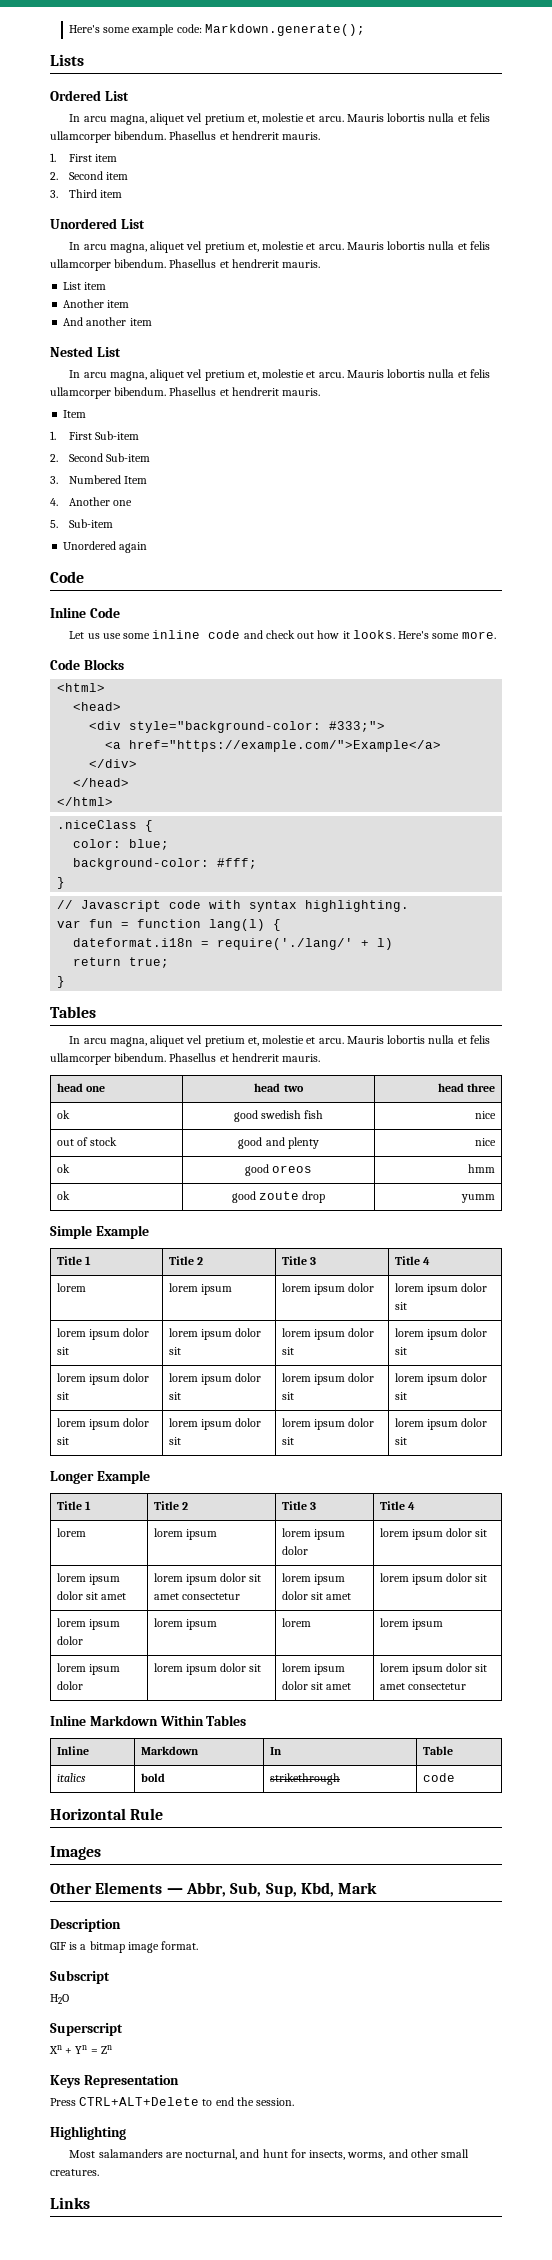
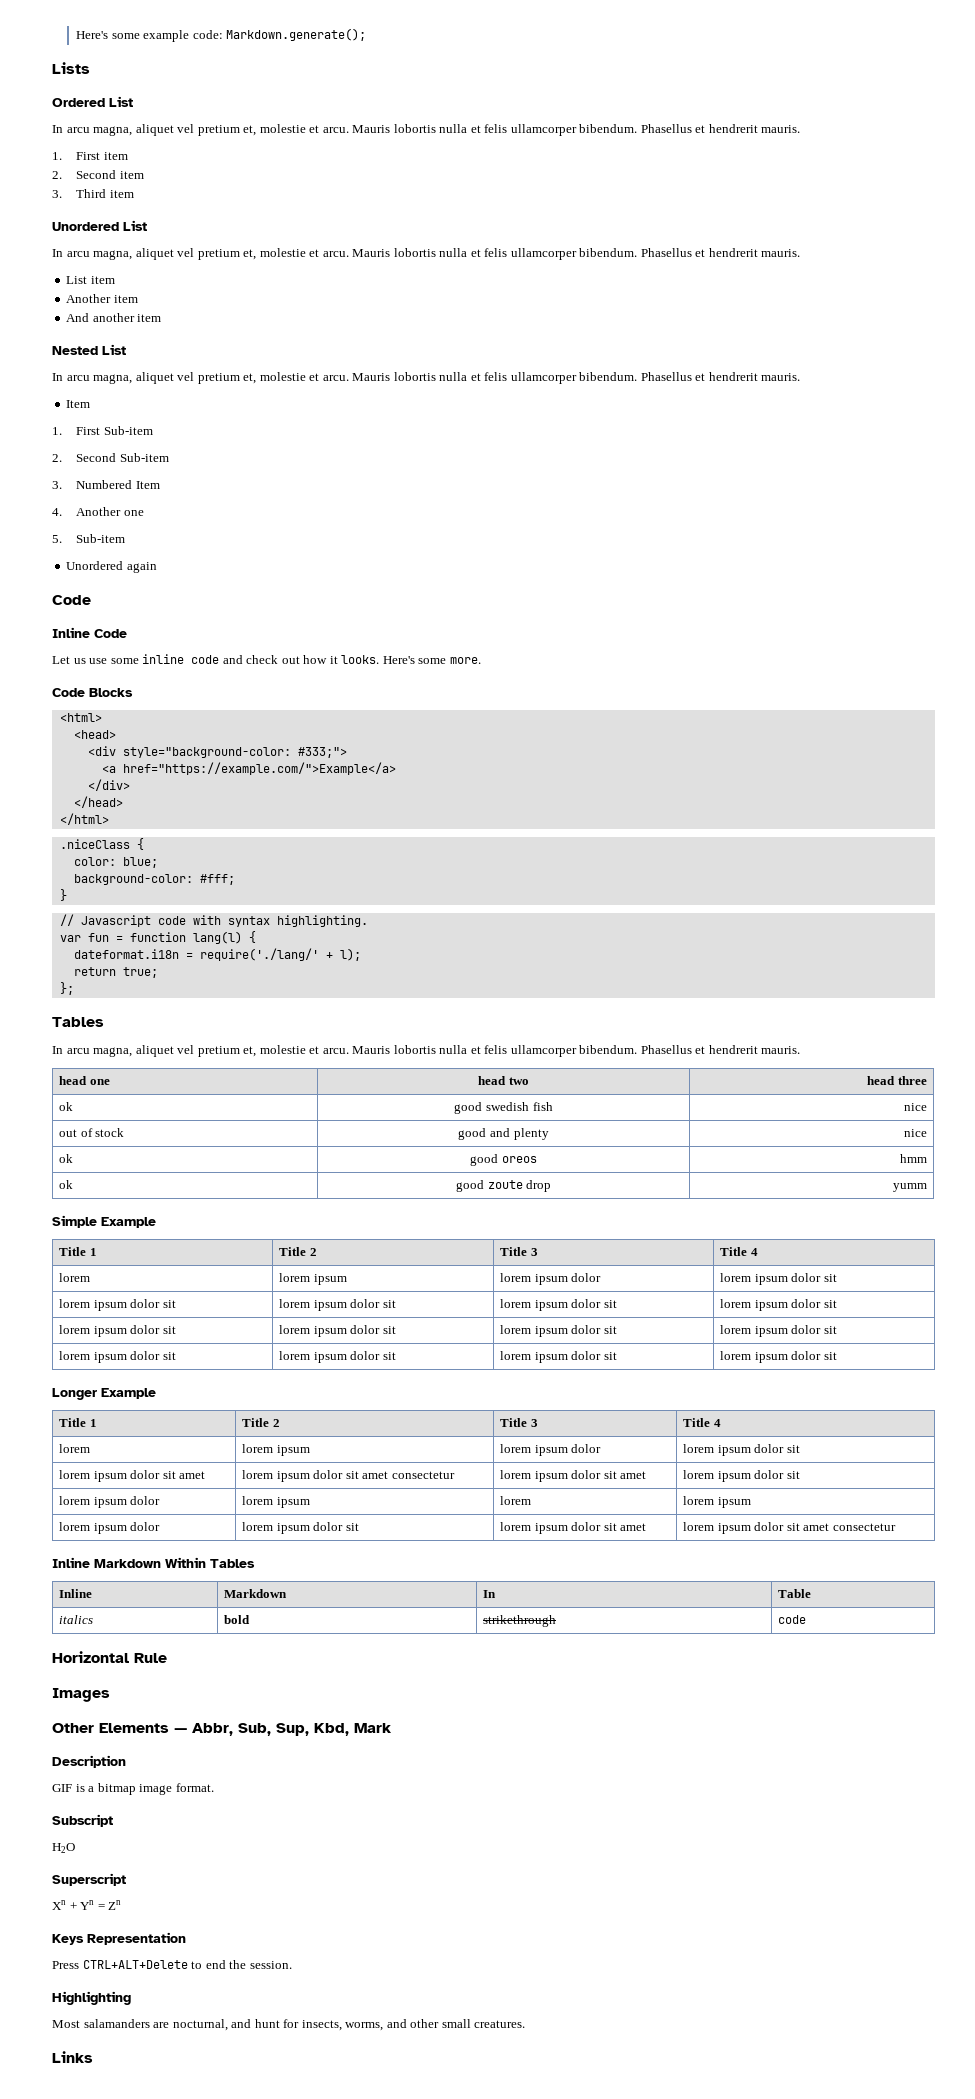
- dateformat.i18n = require('./lang/' + l)
+ dateformat.i18n = require('./lang/' + l);
  return true;
- }
+ };

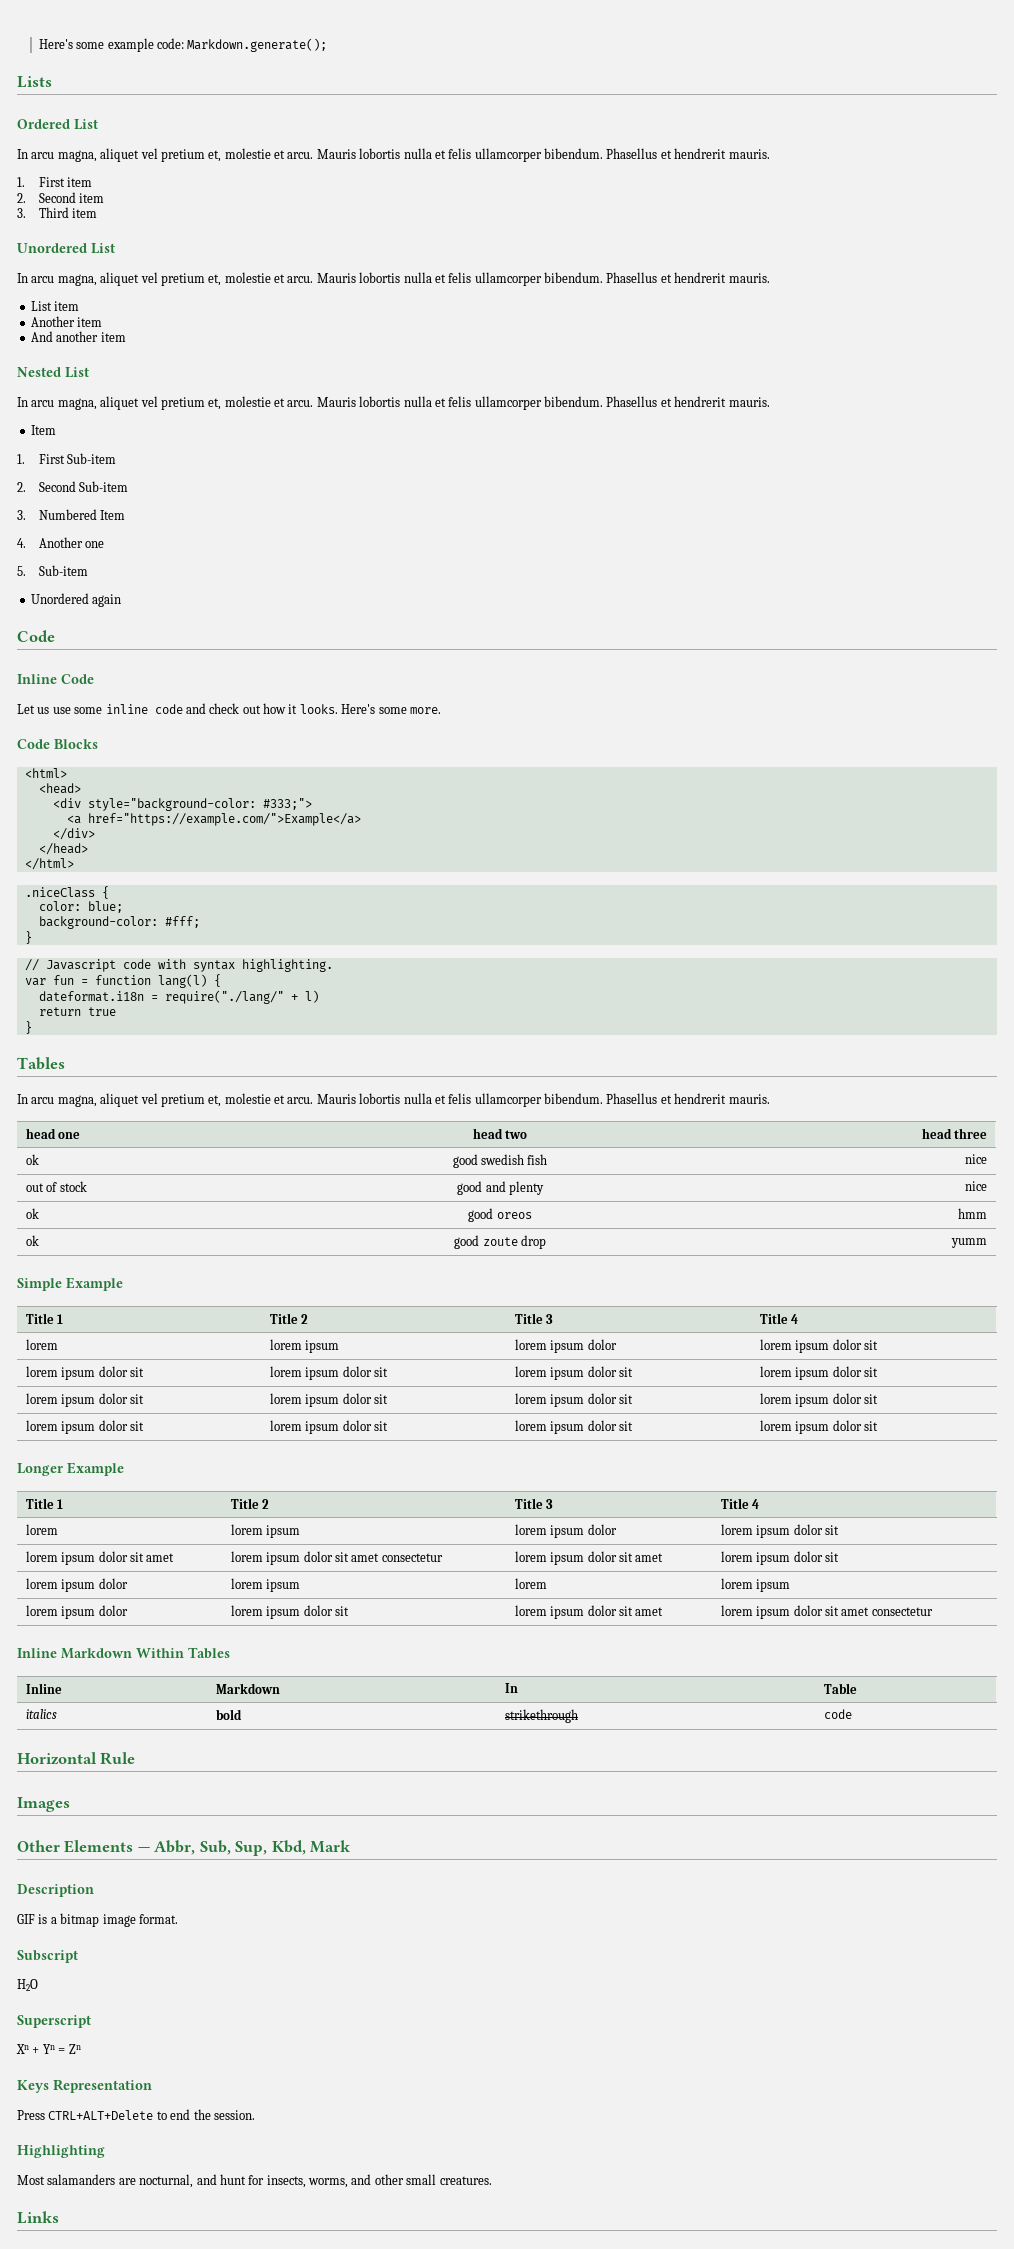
- dateformat.i18n = require('./lang/' + l);
+ dateformat.i18n = require("./lang/" + l)
- return true;
- };
+ return true
+ }

